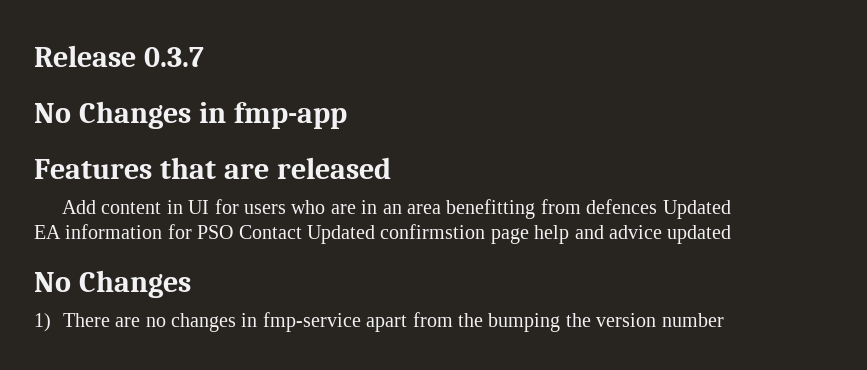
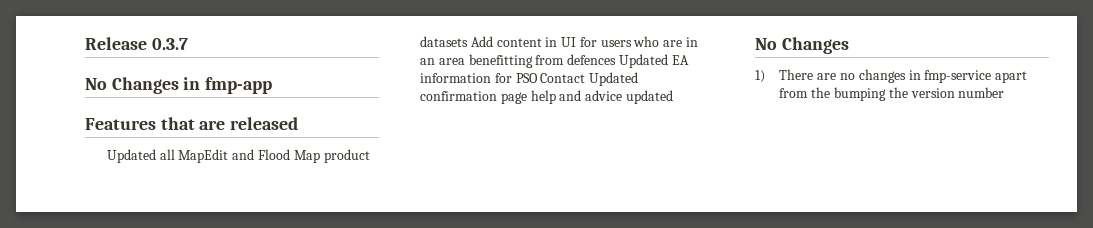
- Add content in UI for users who are in an area benefitting from defences Updated EA information for PSO Contact Updated confirmstion page help and advice updated
+ Updated all MapEdit and Flood Map product datasets Add content in UI for users who are in an area benefitting from defences Updated EA information for PSO Contact Updated confirmation page help and advice updated

